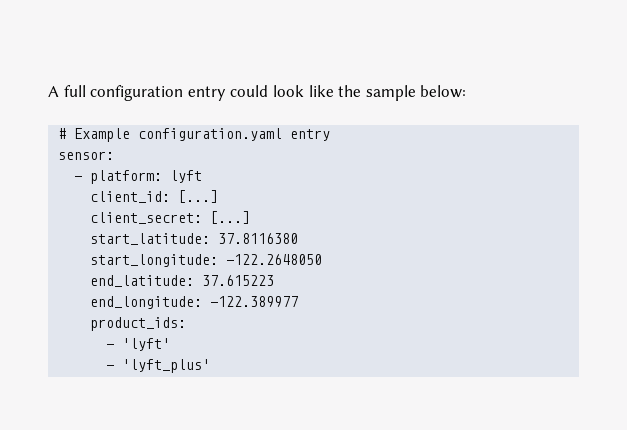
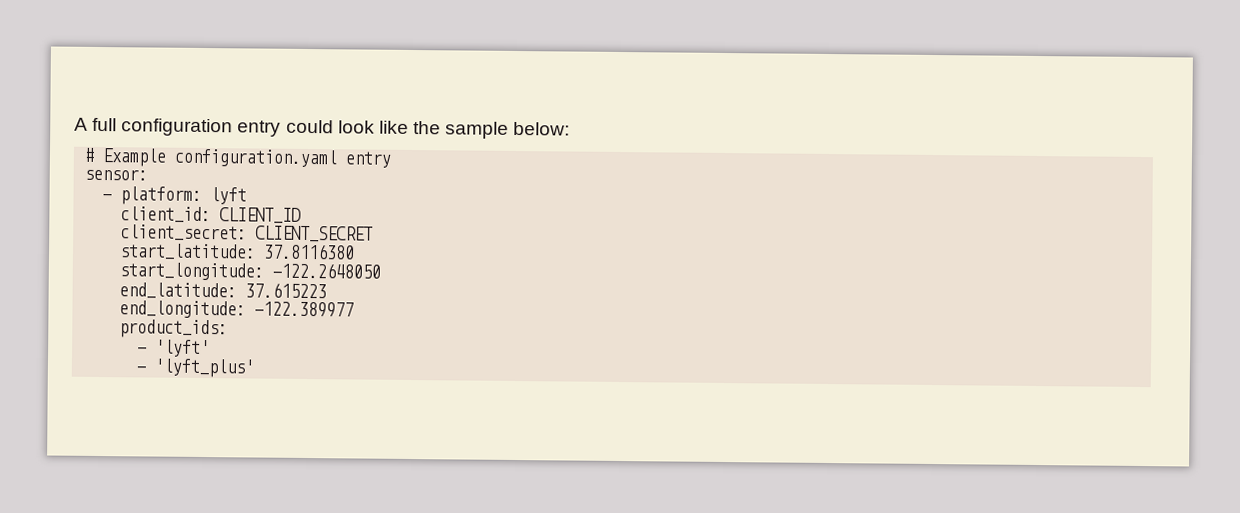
- client_id: [...]
+ client_id: CLIENT_ID
- client_secret: [...]
+ client_secret: CLIENT_SECRET

